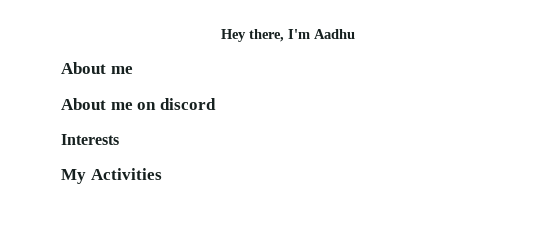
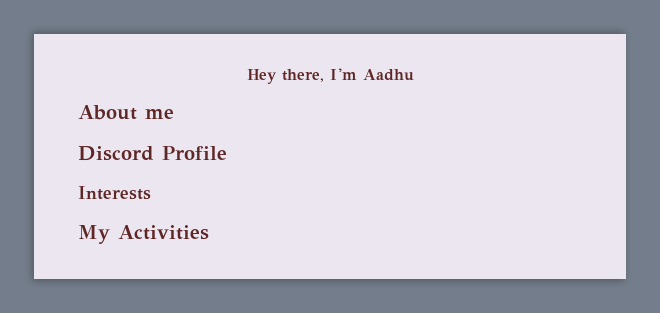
- About me on discord
+ Discord Profile

